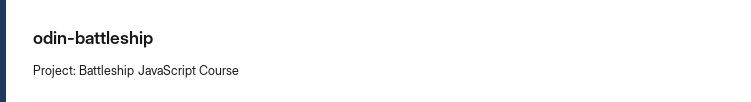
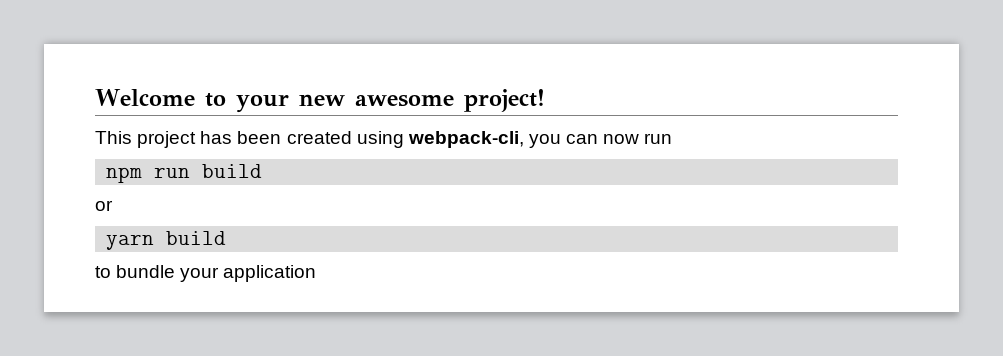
- odin-battleship
- Project: Battleship JavaScript Course
+ Welcome to your new awesome project!
+ This project has been created using webpack-cli, you can now run
+ npm run build
+ or
+ yarn build
+ to bundle your application

